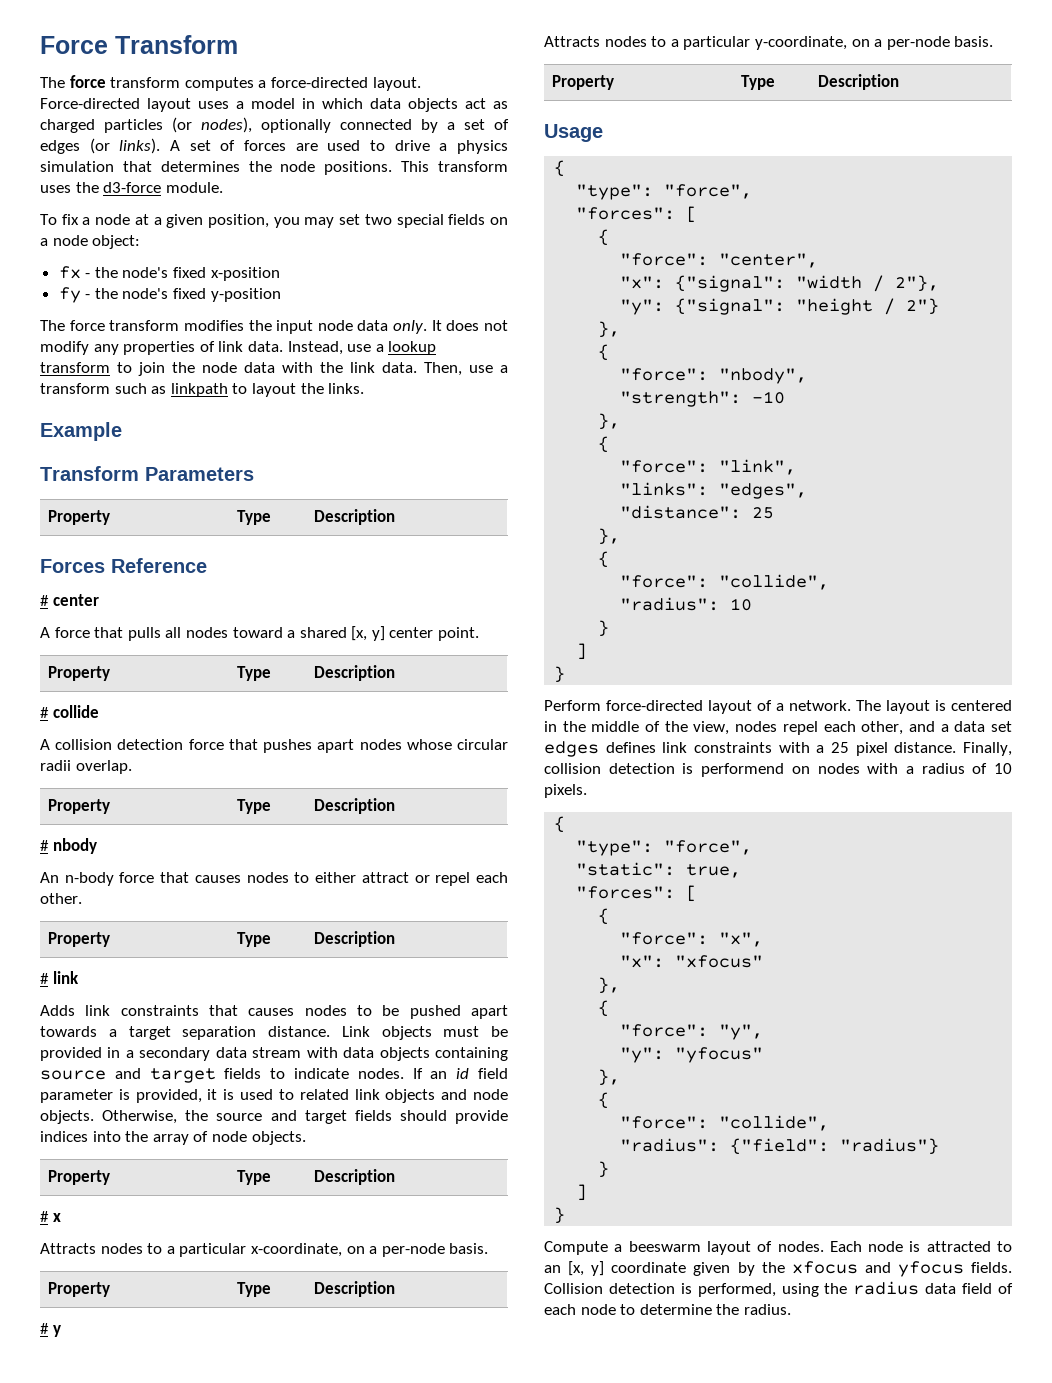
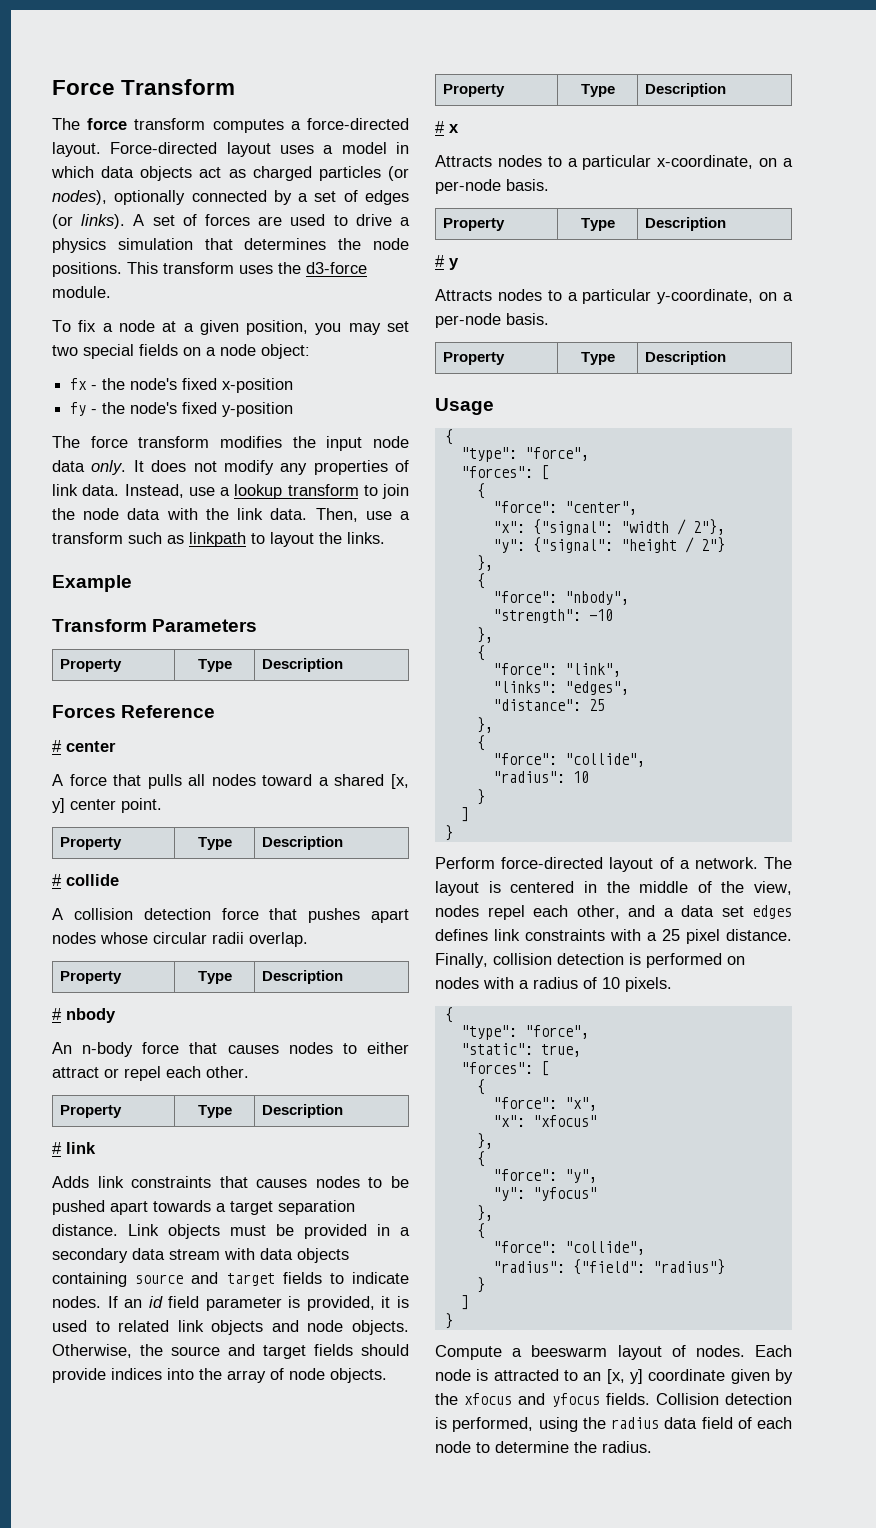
- Finally, collision detection is performend on nodes with a radius of 10 pixels.
+ Finally, collision detection is performed on nodes with a radius of 10 pixels.

